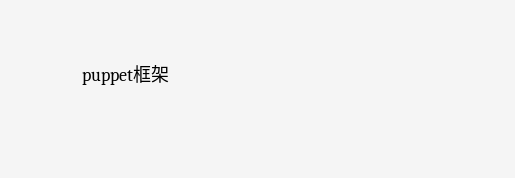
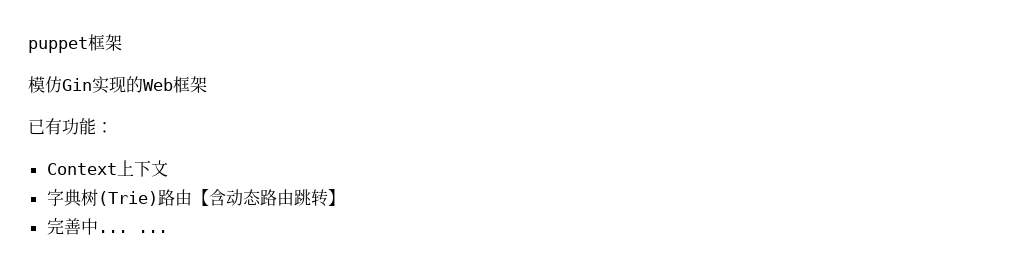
+ 模仿Gin实现的Web框架
+ 已有功能：
+ Context上下文
+ 字典树(Trie)路由【含动态路由跳转】
+ 完善中... ...

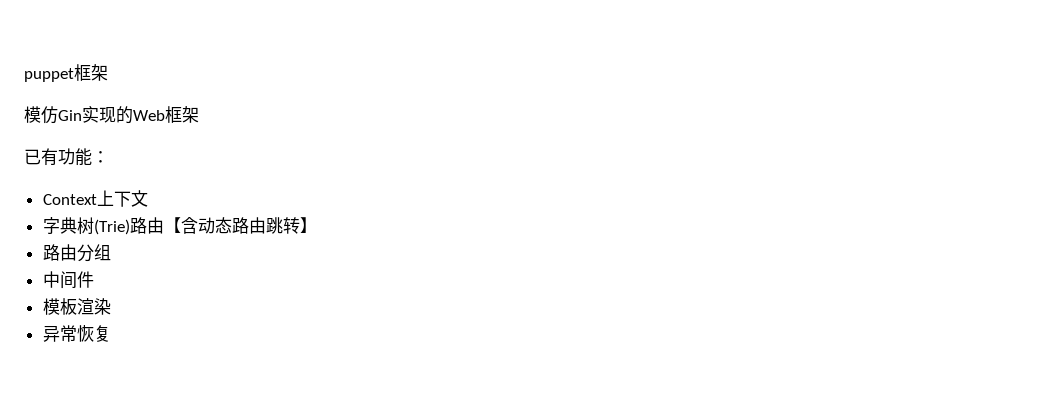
- 完善中... ...
+ 路由分组
+ 中间件
+ 模板渲染
+ 异常恢复

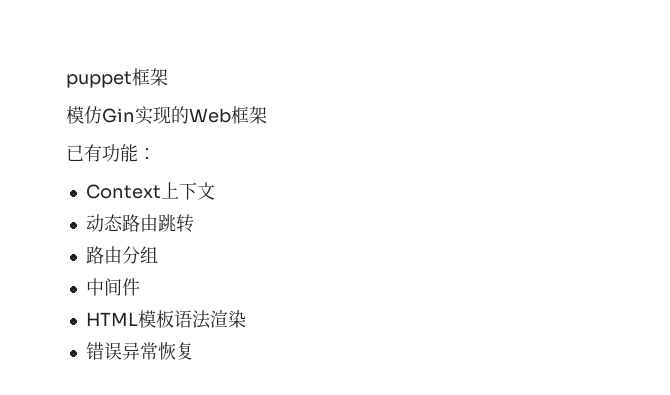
- 字典树(Trie)路由【含动态路由跳转】
+ 动态路由跳转
- 模板渲染
+ HTML模板语法渲染
- 异常恢复
+ 错误异常恢复

